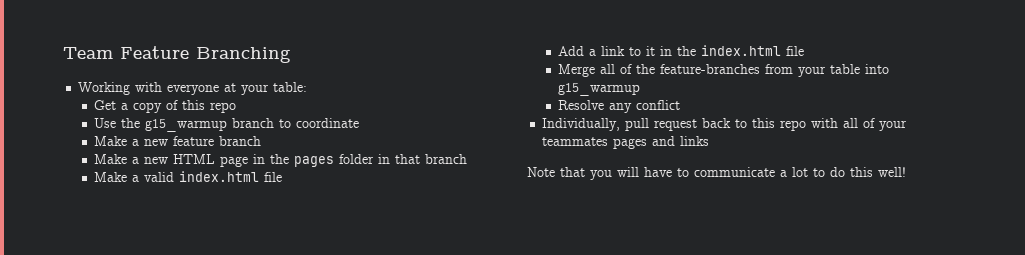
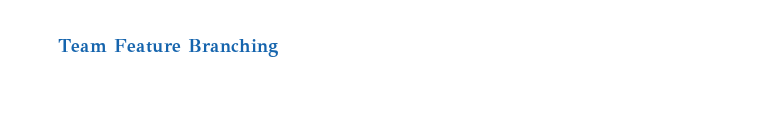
- Working with everyone at your table:
- Get a copy of this repo
- Use the g15_warmup branch to coordinate
- Make a new feature branch
- Make a new HTML page in the pages folder in that branch
- Make a valid index.html file
- Add a link to it in the index.html file
- Merge all of the feature-branches from your table into g15_warmup
- Resolve any conflict
- Individually, pull request back to this repo with all of your teammates pages and links
- Note that you will have to communicate a lot to do this well!

